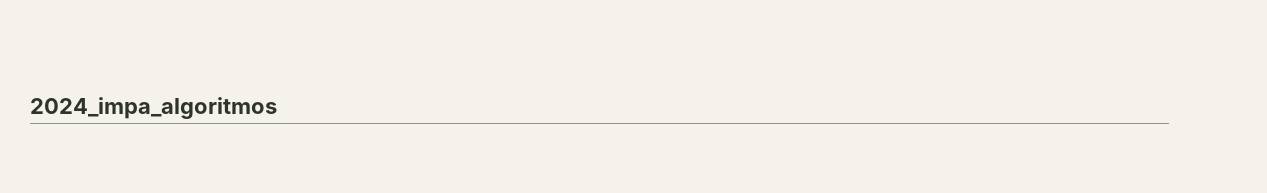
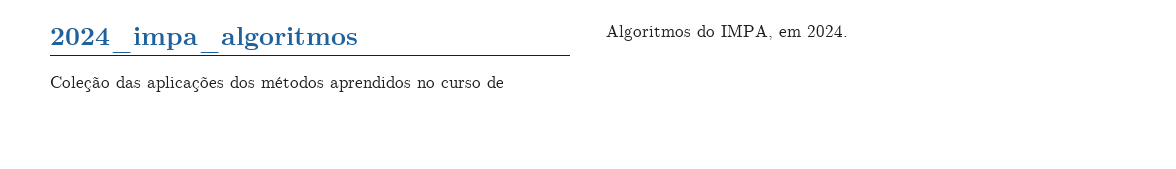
+ Coleção das aplicações dos métodos aprendidos no curso de Algoritmos do IMPA, em 2024.

